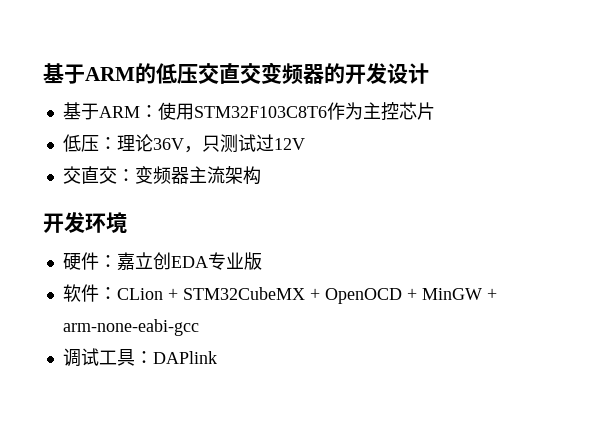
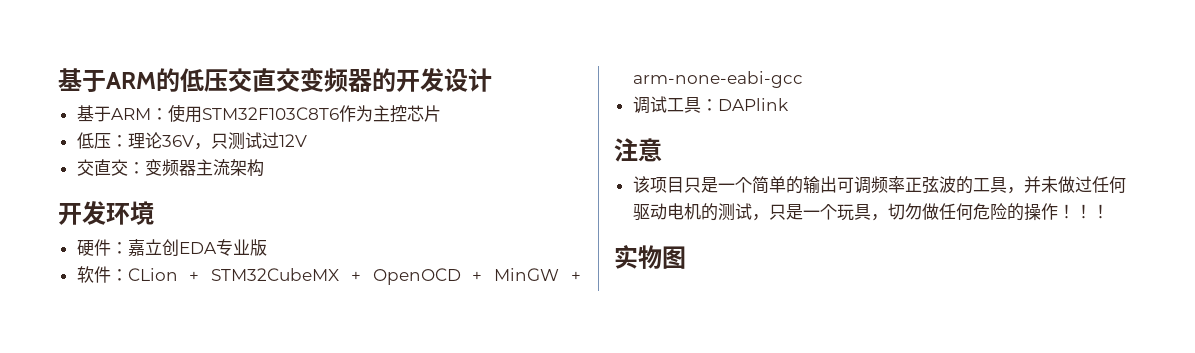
+ 注意
+ 该项目只是一个简单的输出可调频率正弦波的工具，并未做过任何驱动电机的测试，只是一个玩具，切勿做任何危险的操作！！！
+ 实物图

